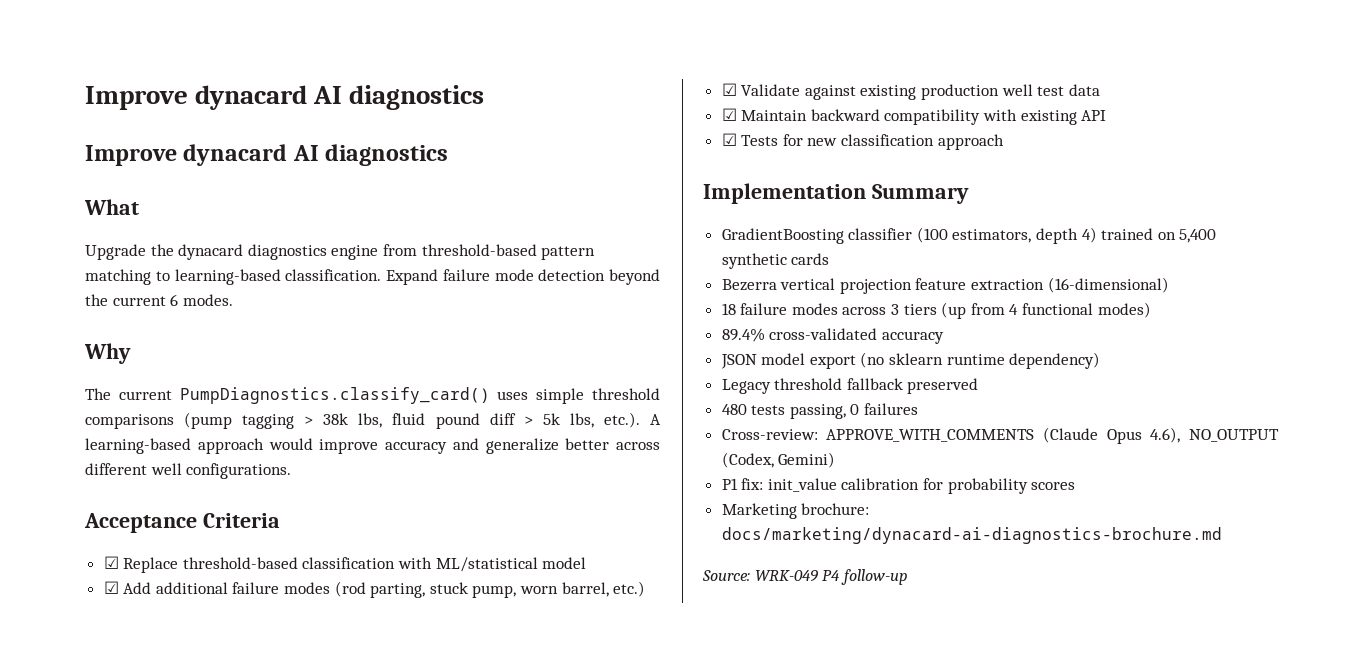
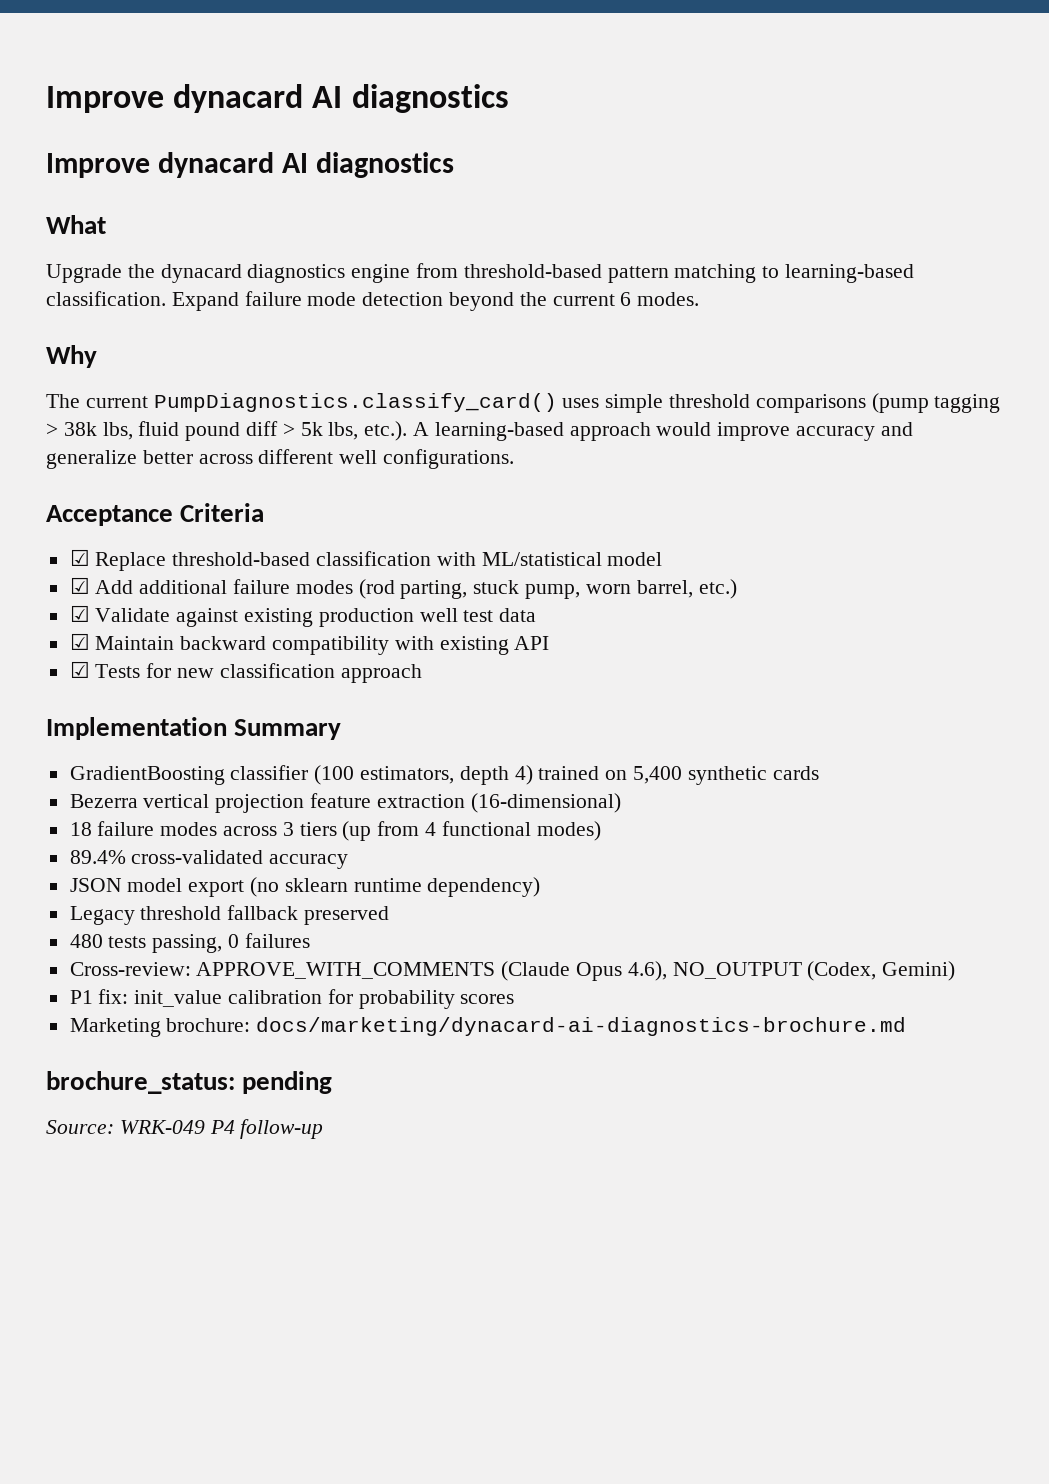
+ brochure_status: pending

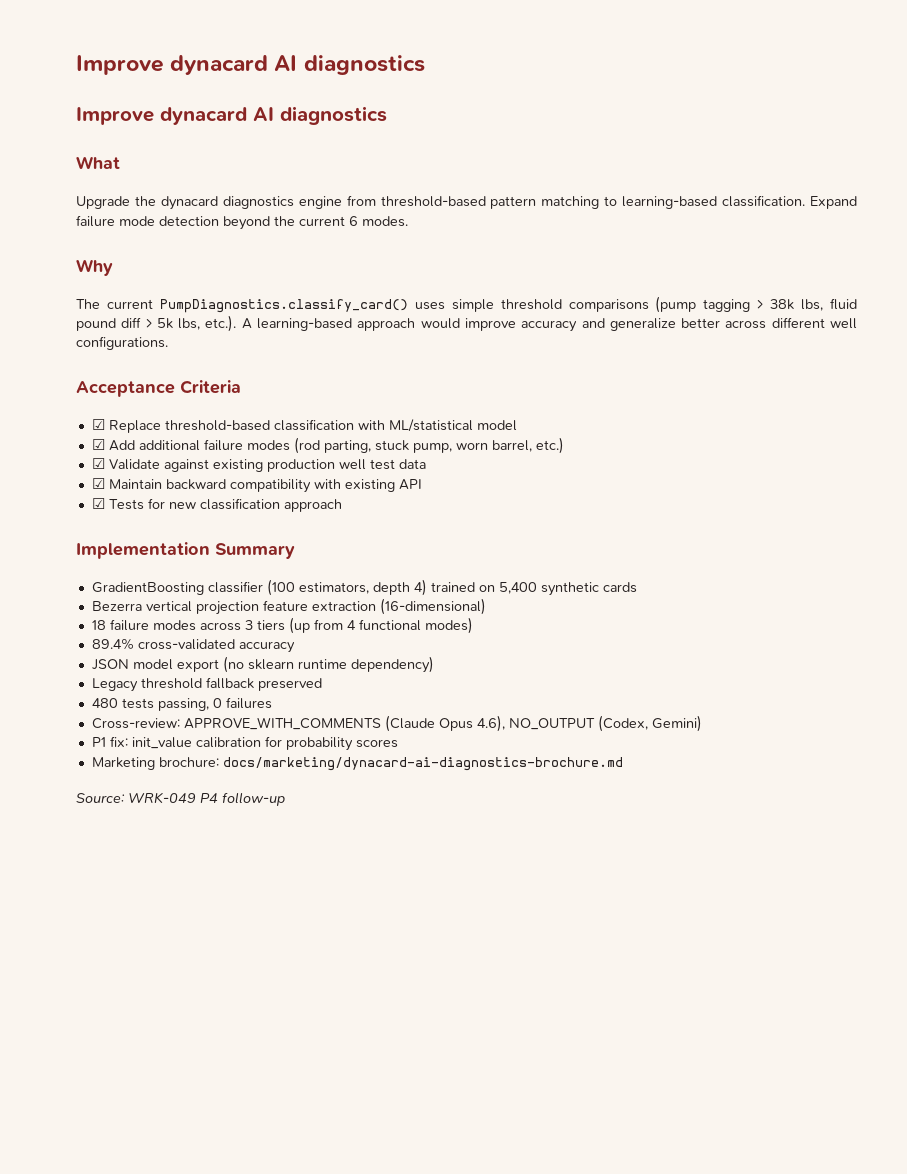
- brochure_status: pending

